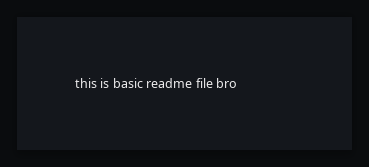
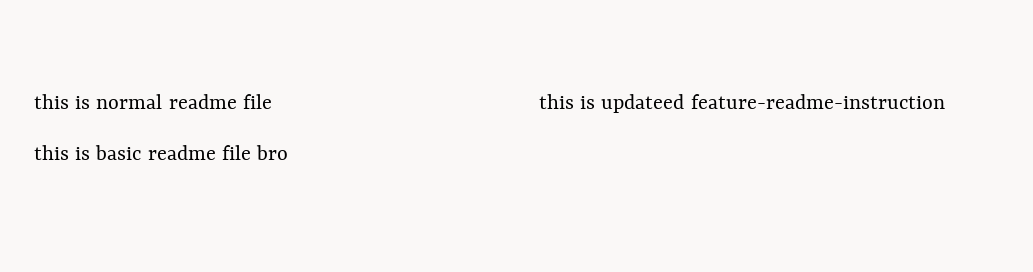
+ this is normal readme file
+ this is updateed feature-readme-instruction

